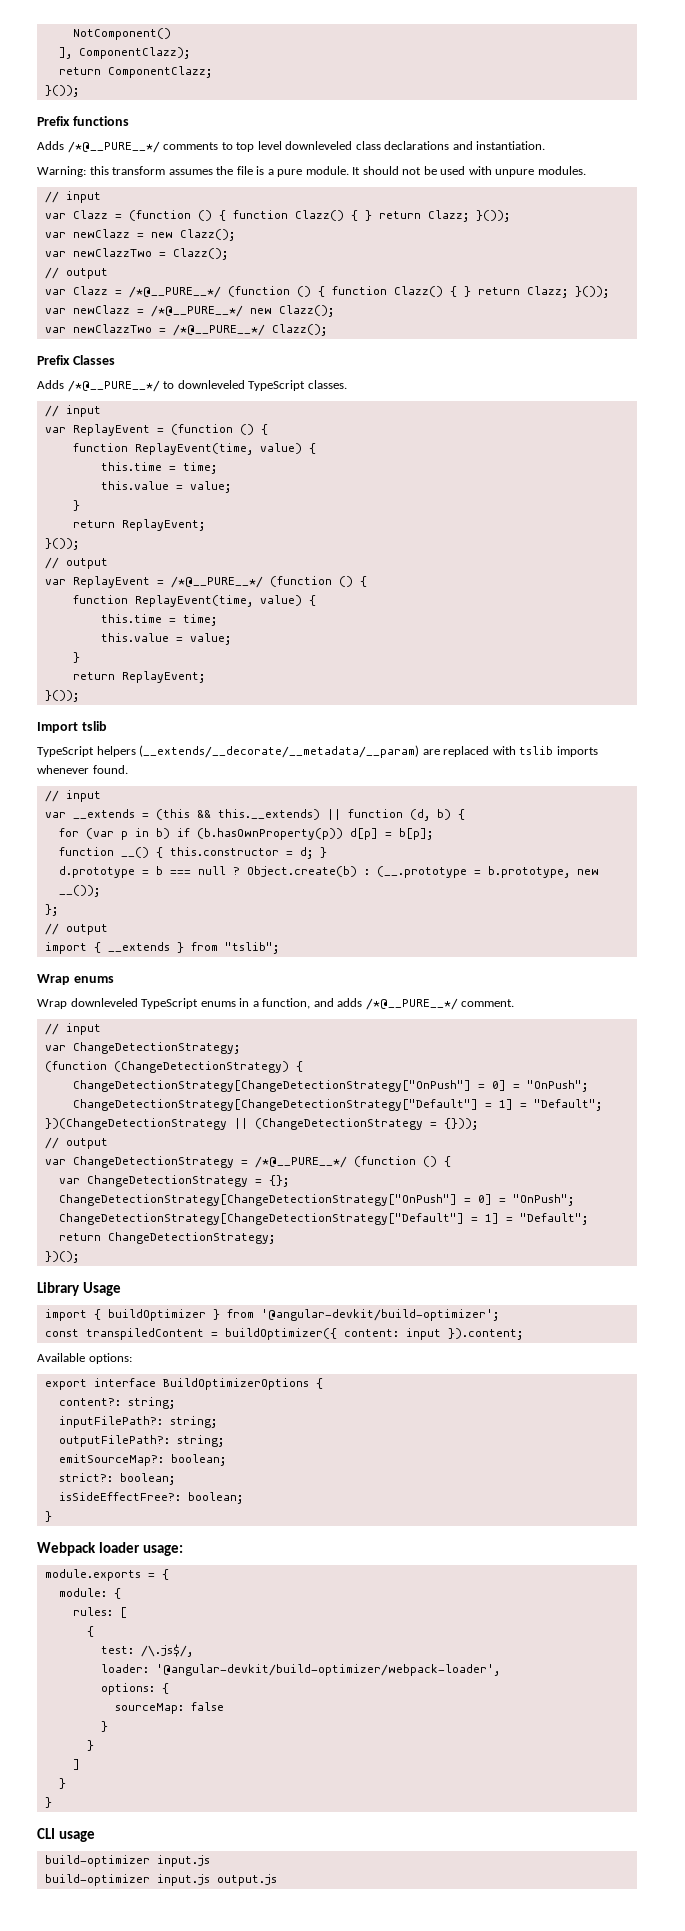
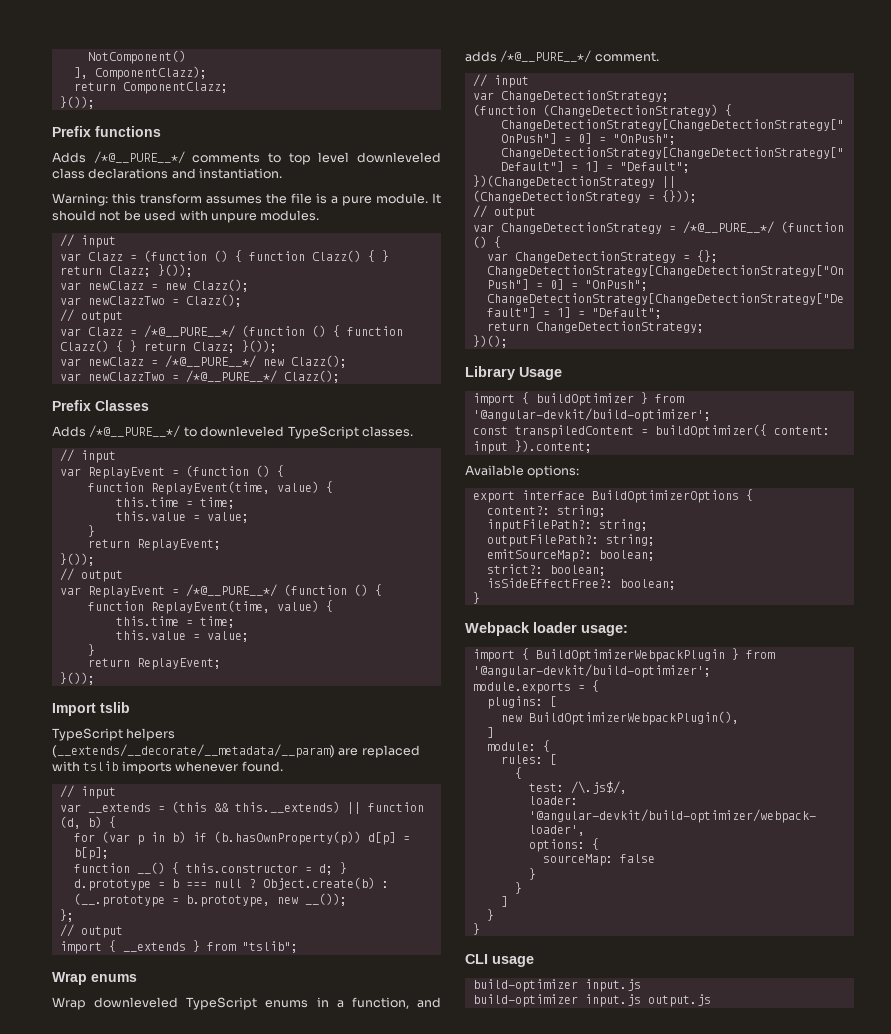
+ import { BuildOptimizerWebpackPlugin } from '@angular-devkit/build-optimizer';
  module.exports = {
+ plugins: [
+ new BuildOptimizerWebpackPlugin(),
+ ]

